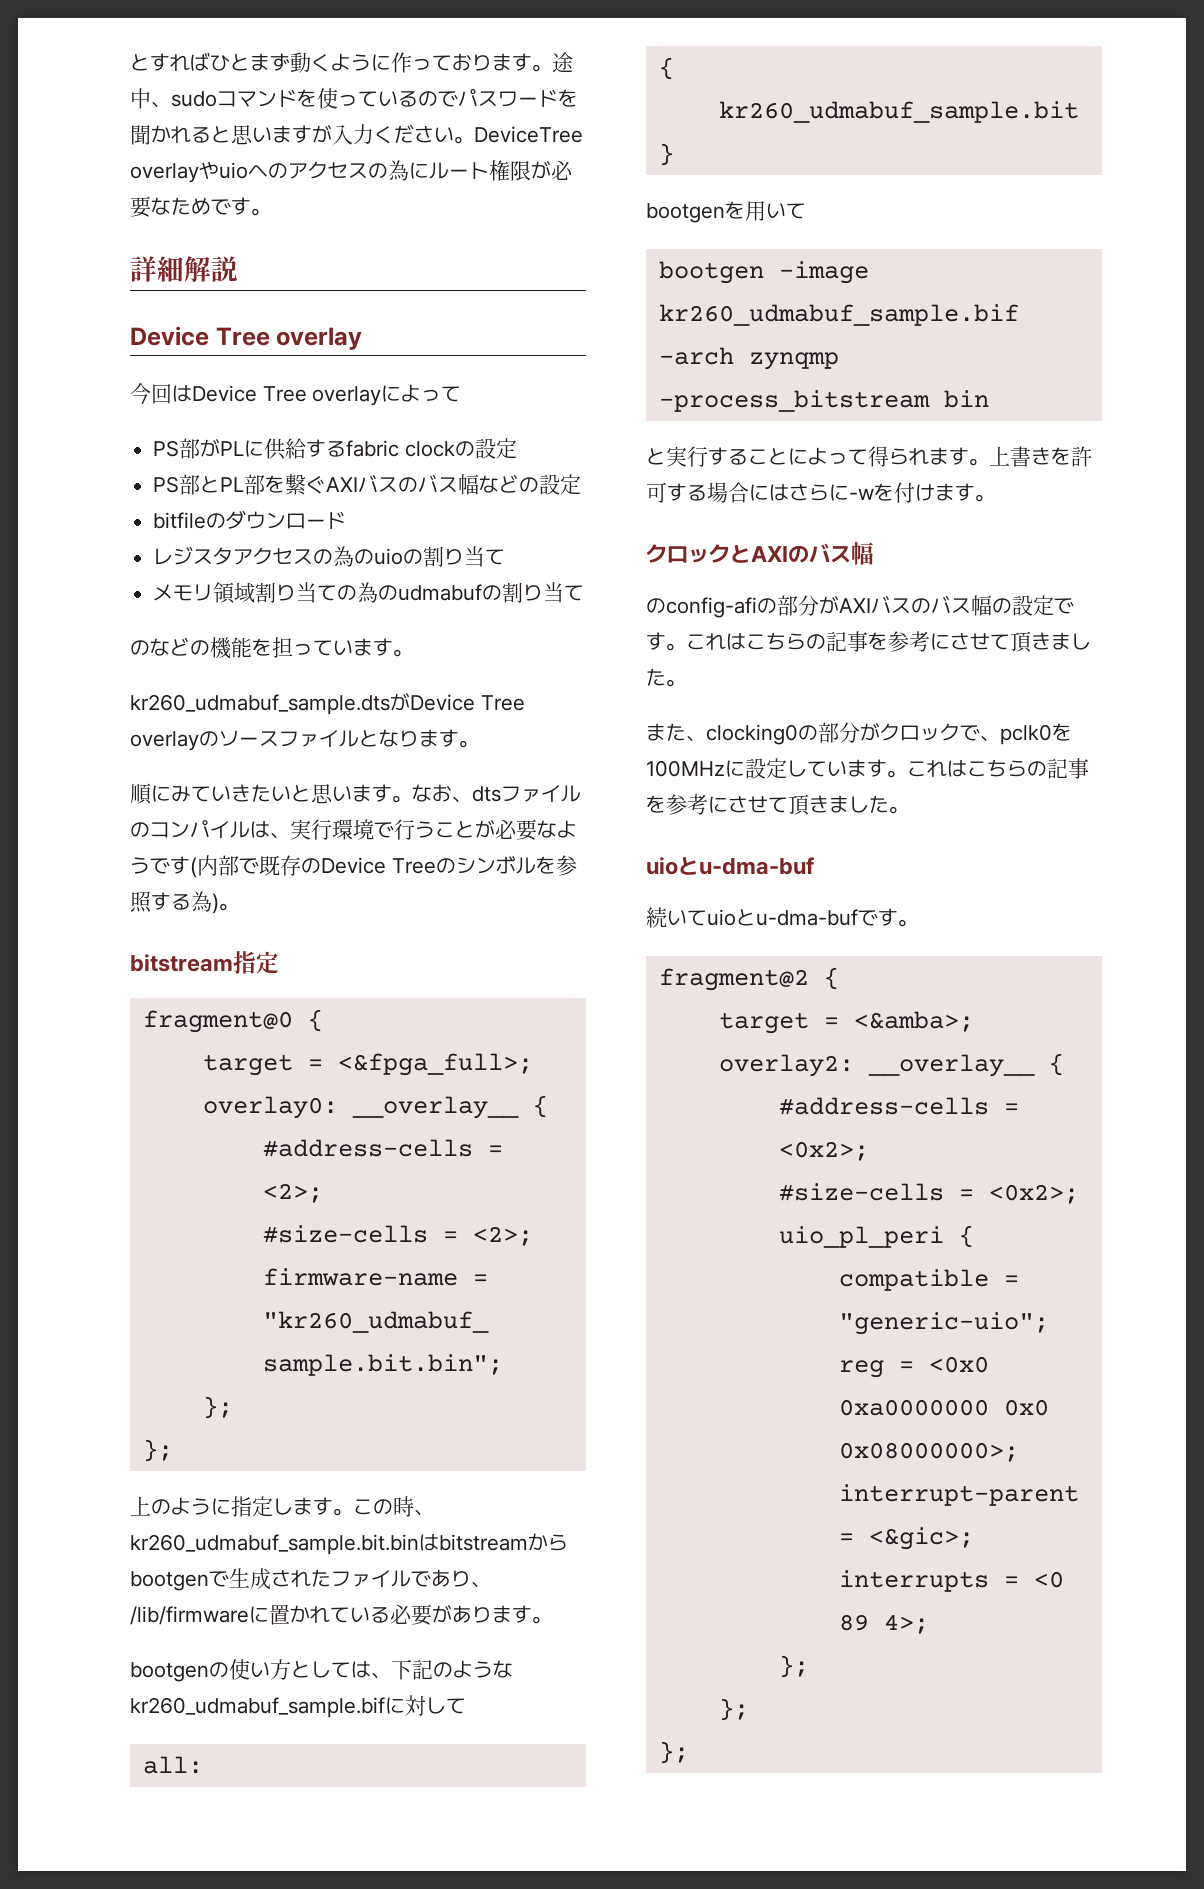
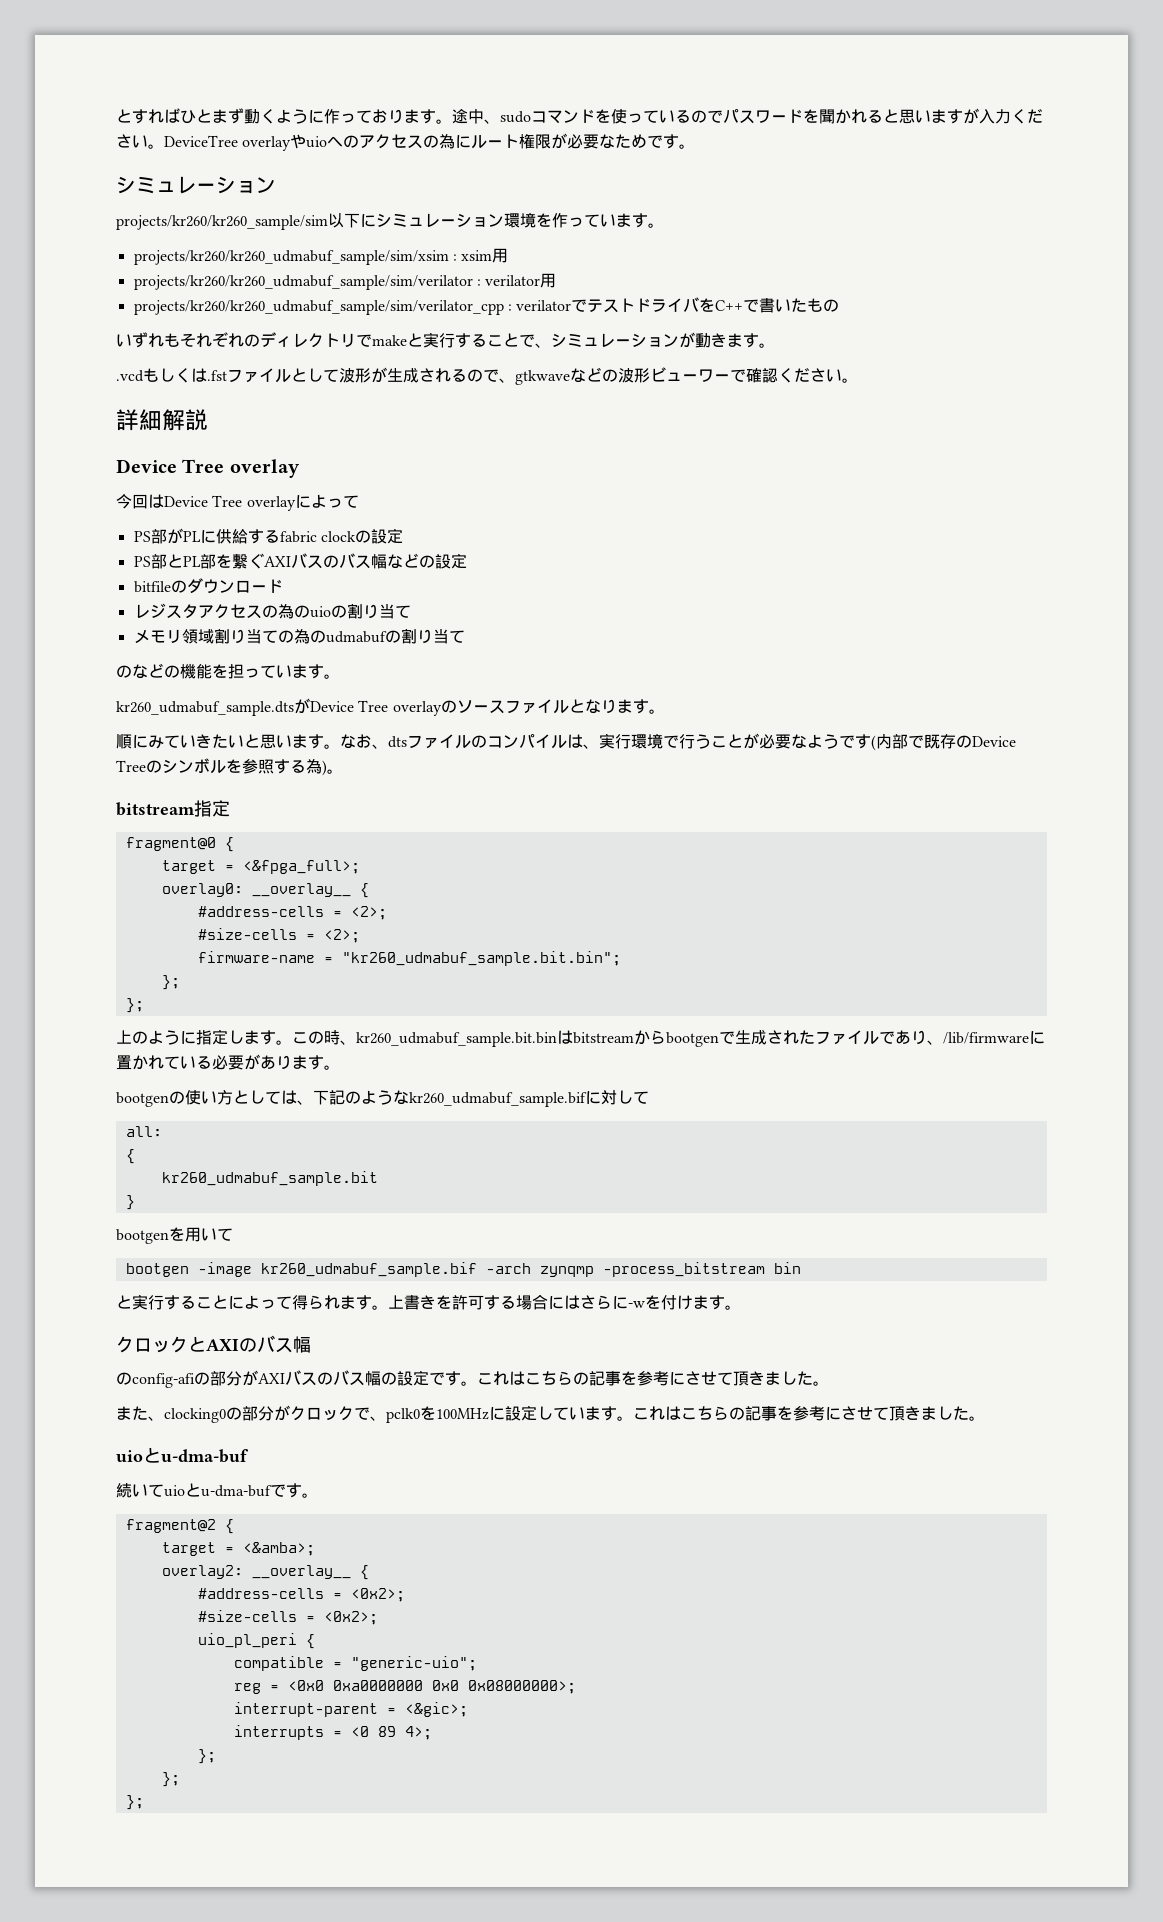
  DeviceTree overlayやuioへのアクセスの為にルート権限が必要なためです。
+ シミュレーション
+ projects/kr260/kr260_sample/sim以下にシミュレーション環境を作っています。
+ projects/kr260/kr260_udmabuf_sample/sim/xsim : xsim用
+ projects/kr260/kr260_udmabuf_sample/sim/verilator : verilator用
+ projects/kr260/kr260_udmabuf_sample/sim/verilator_cpp : verilatorでテストドライバをC++で書いたもの
+ いずれもそれぞれのディレクトリでmakeと実行することで、シミュレーションが動きます。
+ .vcdもしくは.fstファイルとして波形が生成されるので、gtkwaveなどの波形ビューワーで確認ください。

